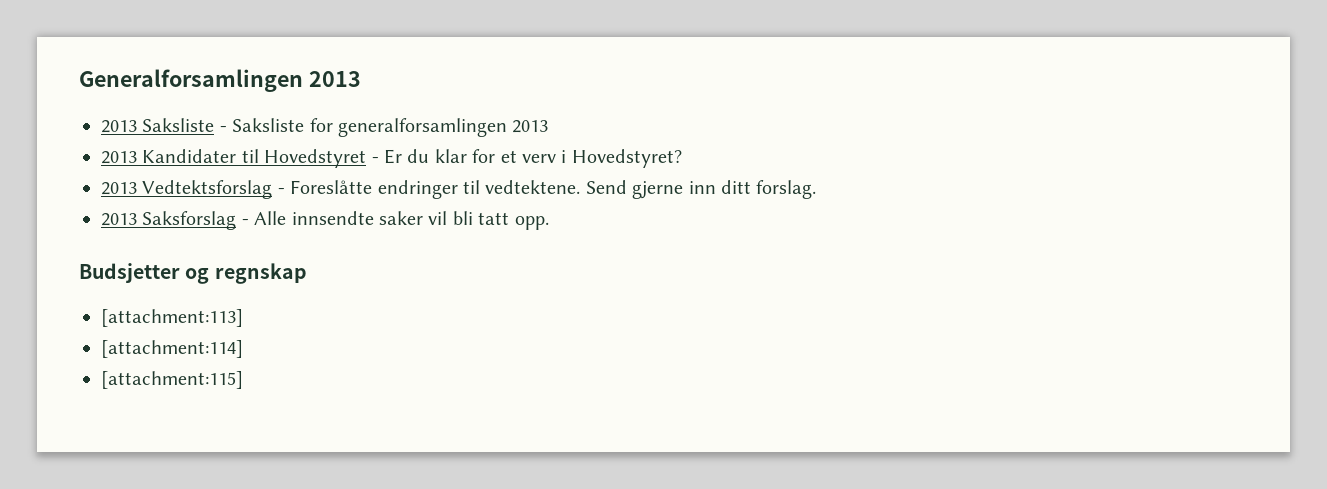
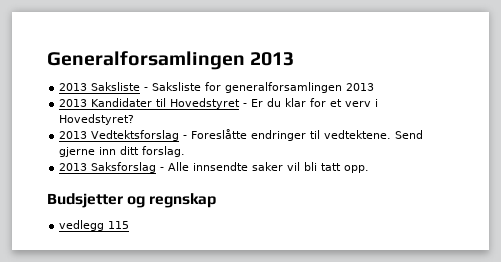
- [attachment:113]
- [attachment:114]
- [attachment:115]
+ vedlegg 115

